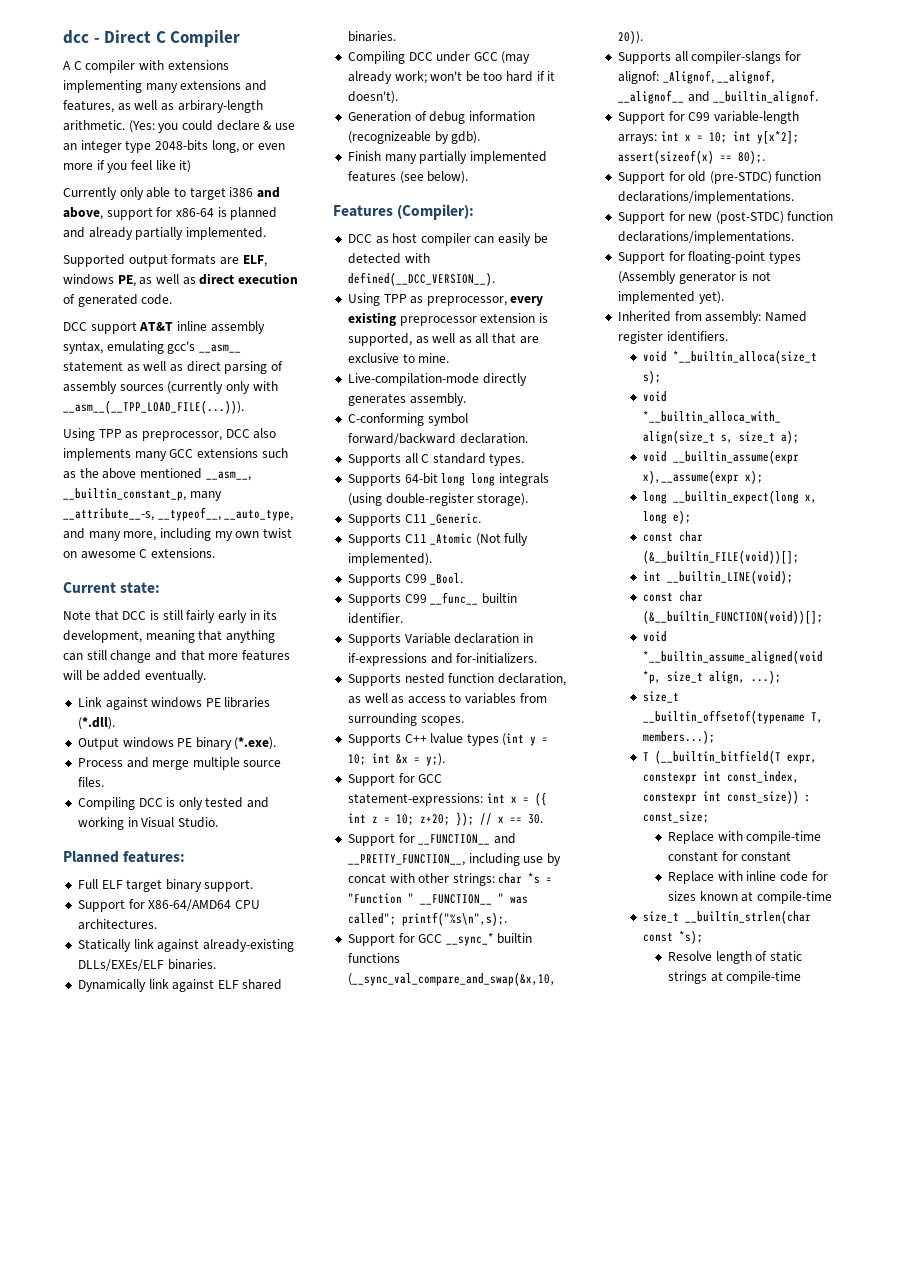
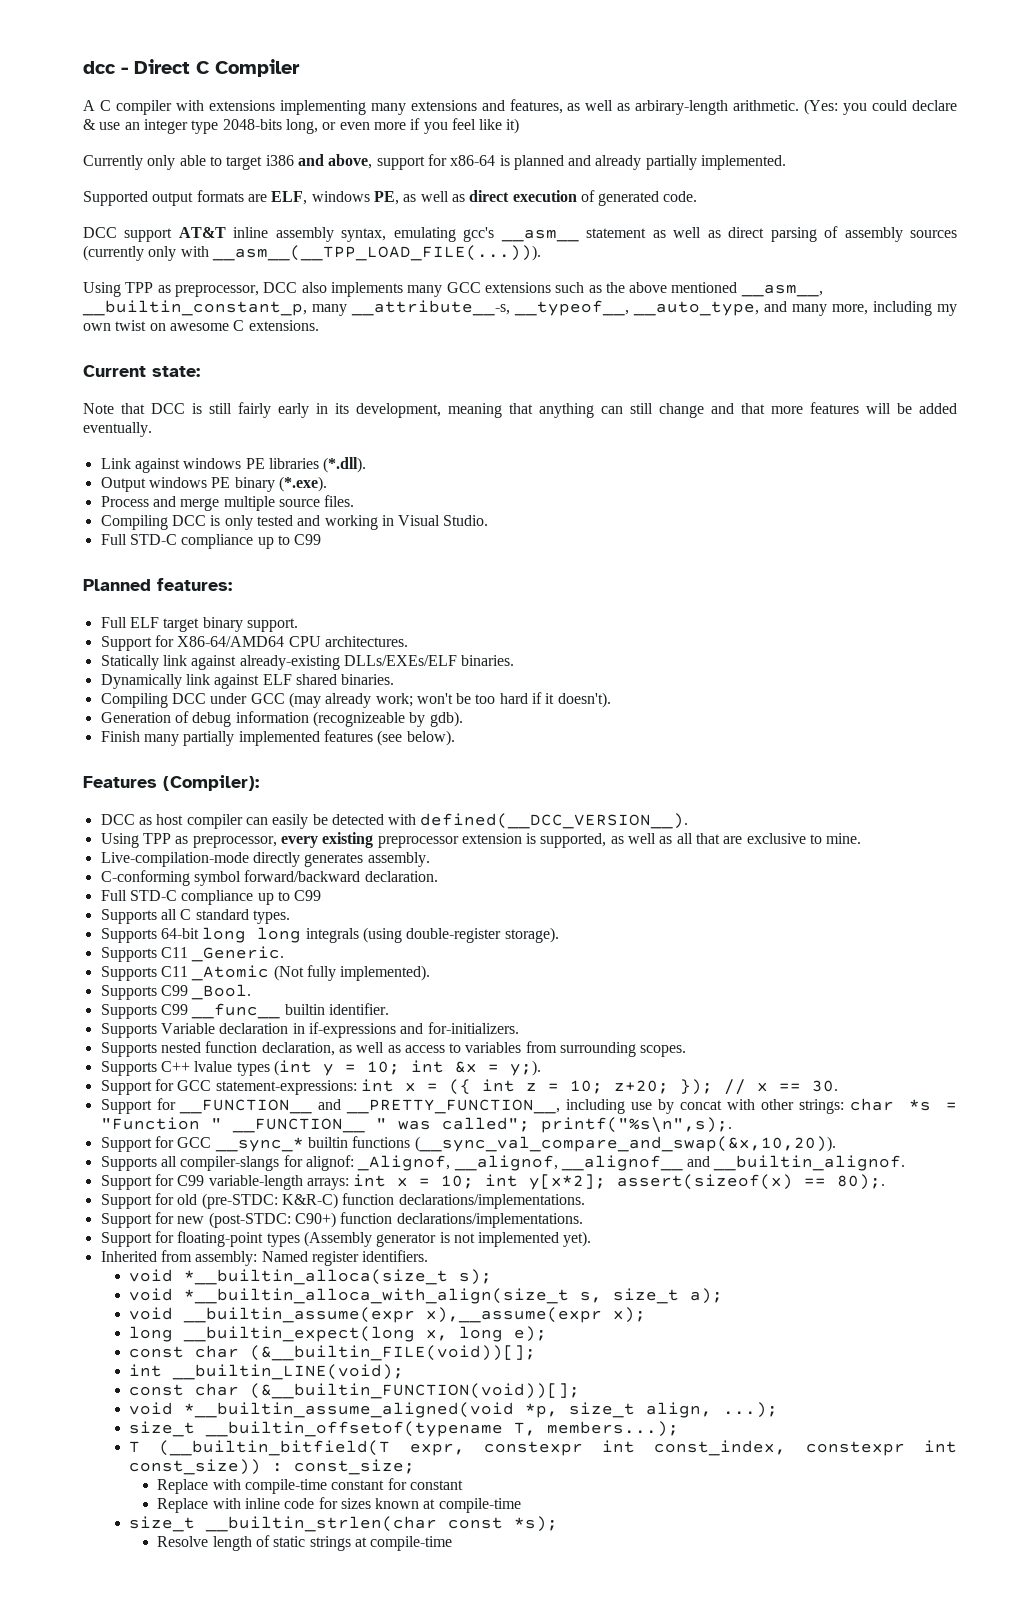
  Compiling DCC is only tested and working in Visual Studio.
+ Full STD-C compliance up to C99
  C-conforming symbol forward/backward declaration.
+ Full STD-C compliance up to C99
- Support for old (pre-STDC) function declarations/implementations.
+ Support for old (pre-STDC: K&R-C) function declarations/implementations.
- Support for new (post-STDC) function declarations/implementations.
+ Support for new (post-STDC: C90+) function declarations/implementations.

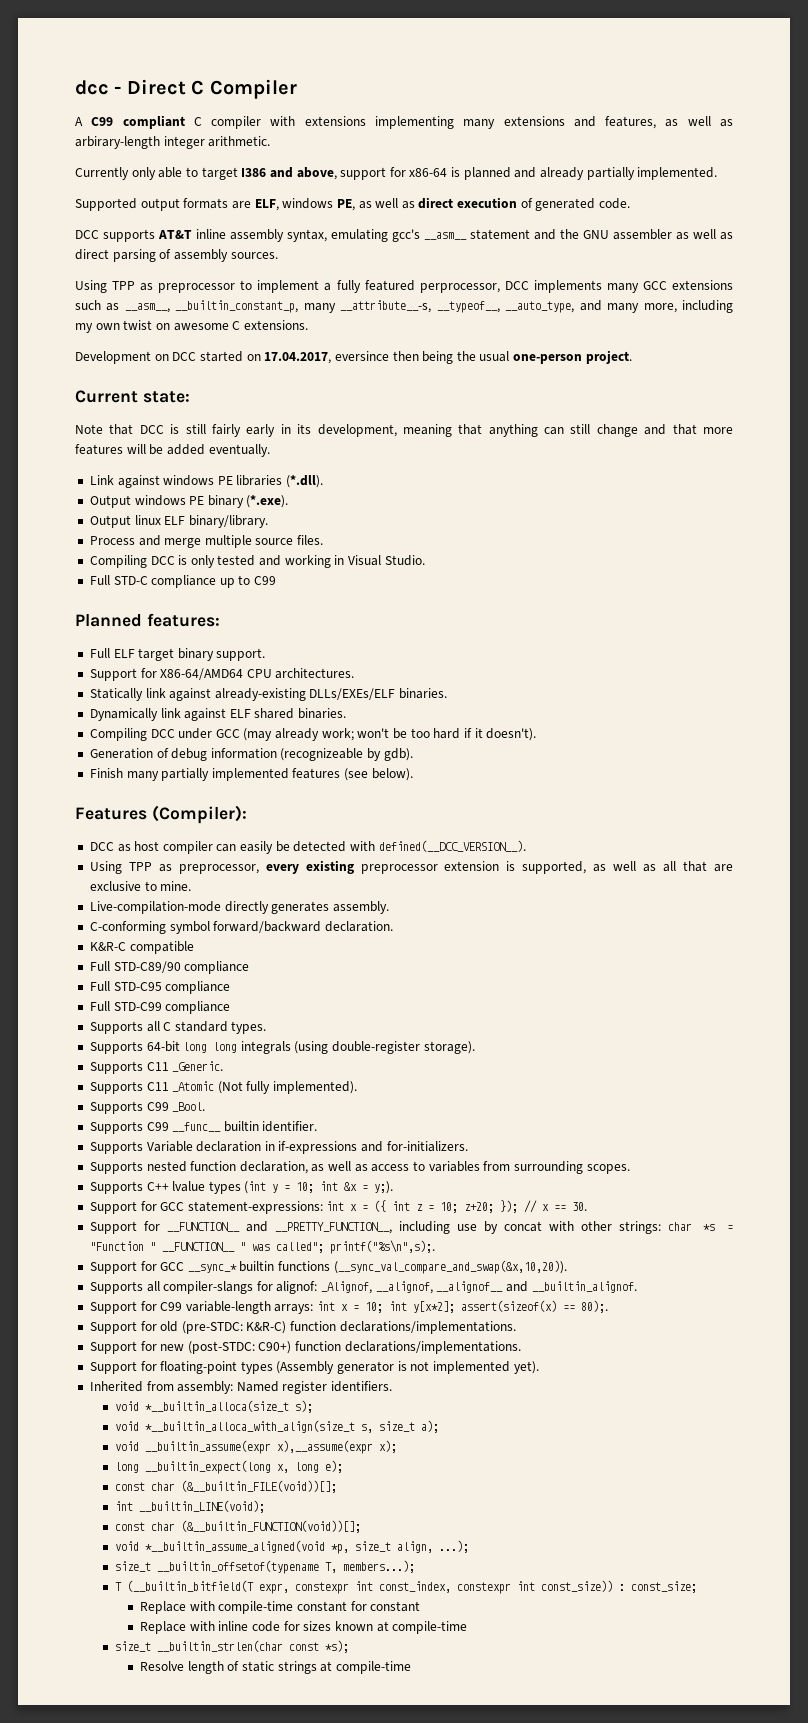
- A C compiler with extensions implementing many extensions and features, as well as arbirary-length arithmetic. (Yes: you could declare & use an integer type 2048-bits long, or even more if you feel like it)
+ A C99 compliant C compiler with extensions implementing many extensions and features, as well as arbirary-length integer arithmetic.
- Currently only able to target i386 and above, support for x86-64 is planned and already partially implemented.
+ Currently only able to target I386 and above, support for x86-64 is planned and already partially implemented.
- DCC support AT&T inline assembly syntax, emulating gcc's __asm__ statement as well as direct parsing of assembly sources (currently only with __asm__(__TPP_LOAD_FILE(...))).
- Using TPP as preprocessor, DCC also implements many GCC extensions such as the above mentioned __asm__, __builtin_constant_p, many __attribute__-s, __typeof__, __auto_type, and many more, including my own twist on awesome C extensions.
+ DCC supports AT&T inline assembly syntax, emulating gcc's __asm__ statement and the GNU assembler as well as direct parsing of assembly sources.
+ Using TPP as preprocessor to implement a fully featured perprocessor, DCC implements many GCC extensions such as __asm__, __builtin_constant_p, many __attribute__-s, __typeof__, __auto_type, and many more, including my own twist on awesome C extensions.
+ Development on DCC started on 17.04.2017, eversince then being the usual one-person project.
+ Output linux ELF binary/library.
  C-conforming symbol forward/backward declaration.
- Full STD-C compliance up to C99
+ K&R-C compatible
+ Full STD-C89/90 compliance
+ Full STD-C95 compliance
+ Full STD-C99 compliance

